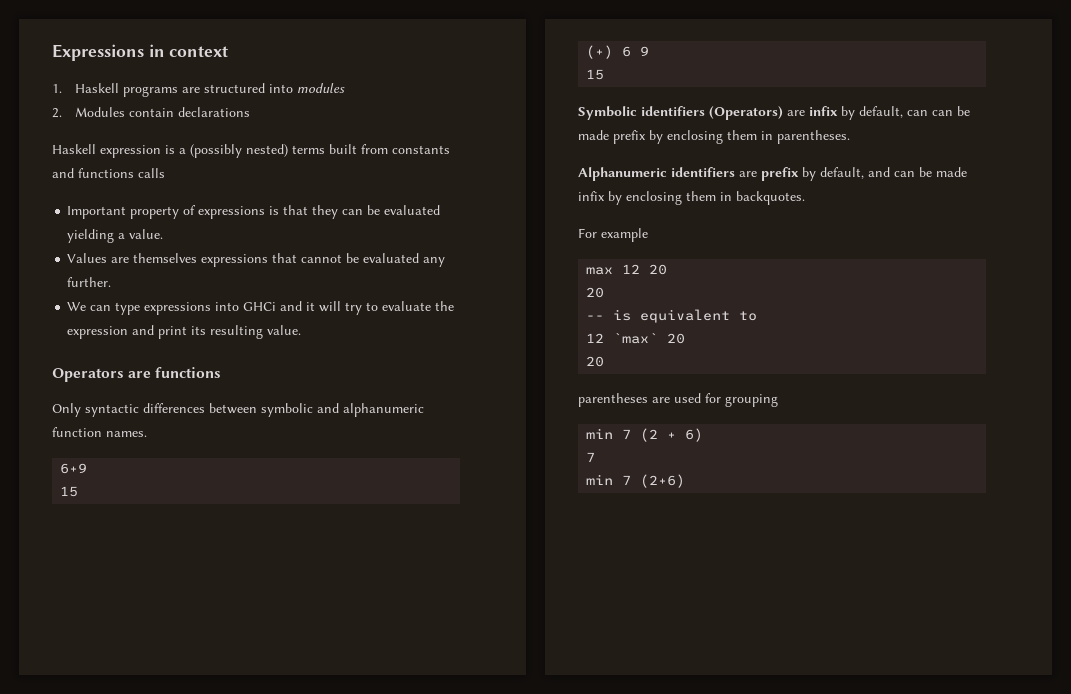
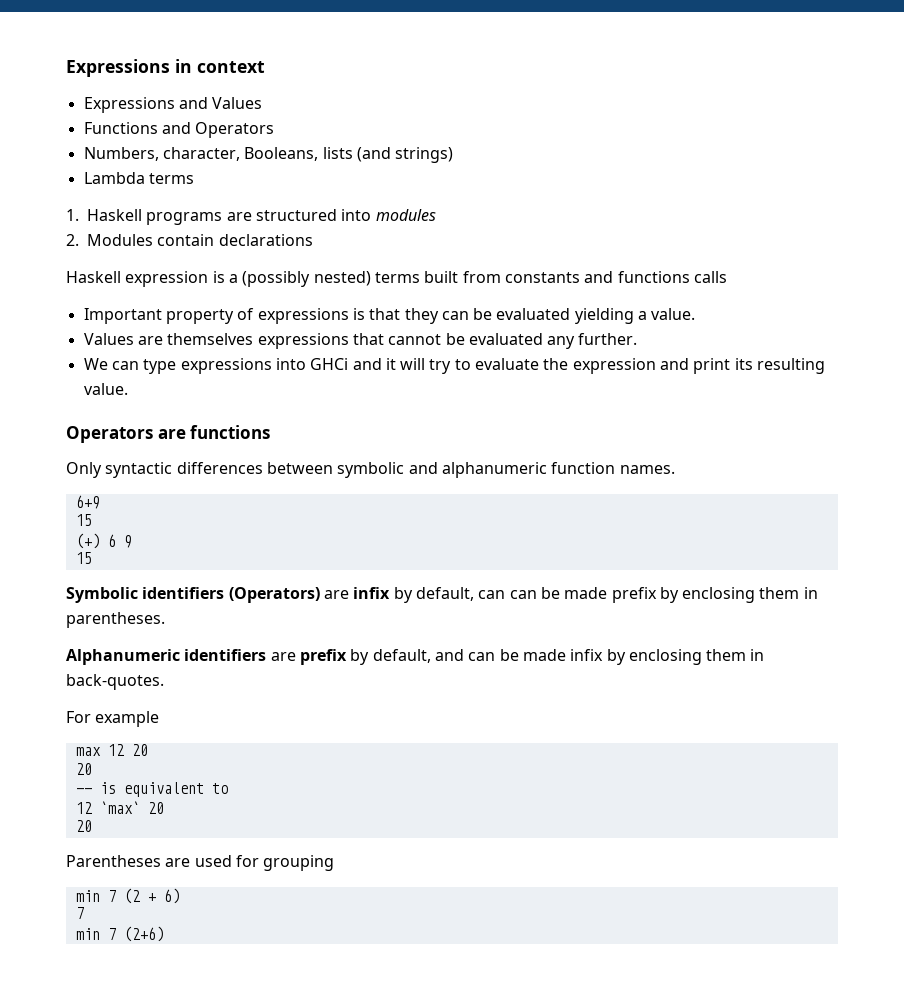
+ Expressions and Values
+ Functions and Operators
+ Numbers, character, Booleans, lists (and strings)
+ Lambda terms
- Alphanumeric identifiers are prefix by default, and can be made infix by enclosing them in backquotes.
+ Alphanumeric identifiers are prefix by default, and can be made infix by enclosing them in back-quotes.
- parentheses are used for grouping
+ Parentheses are used for grouping

